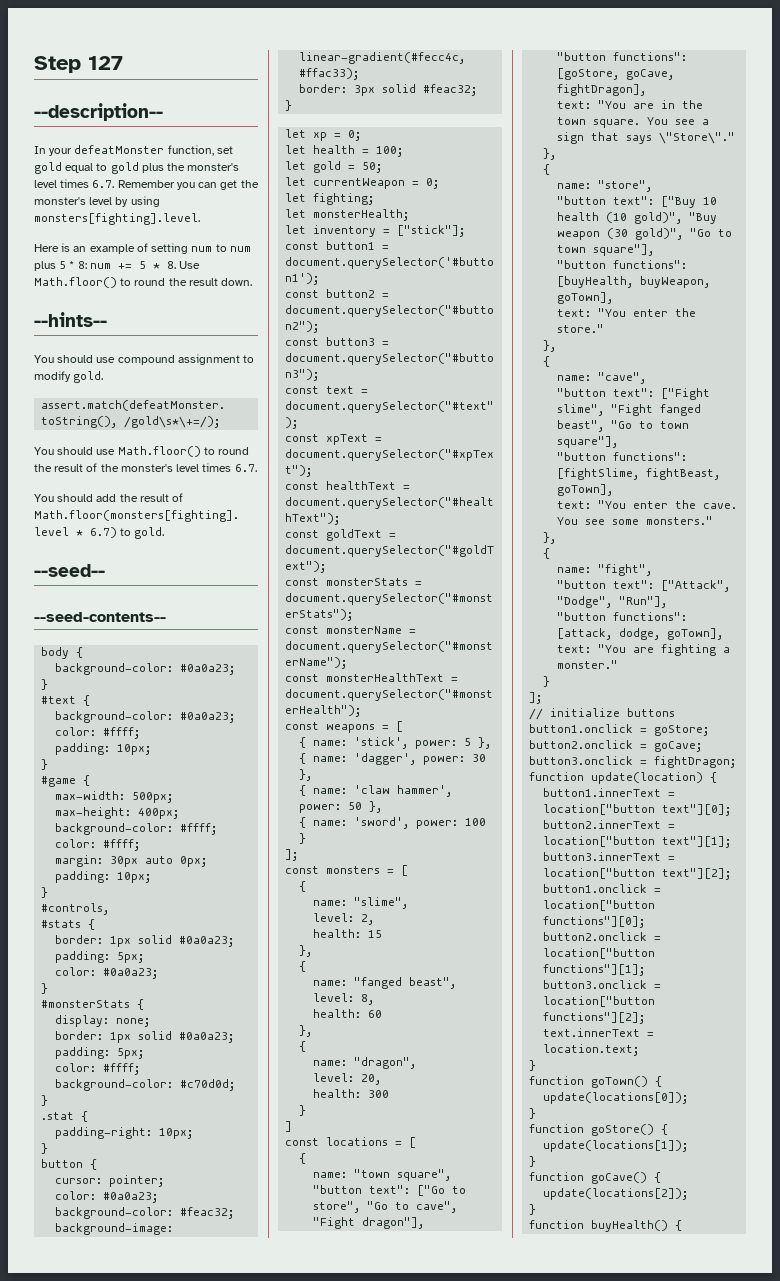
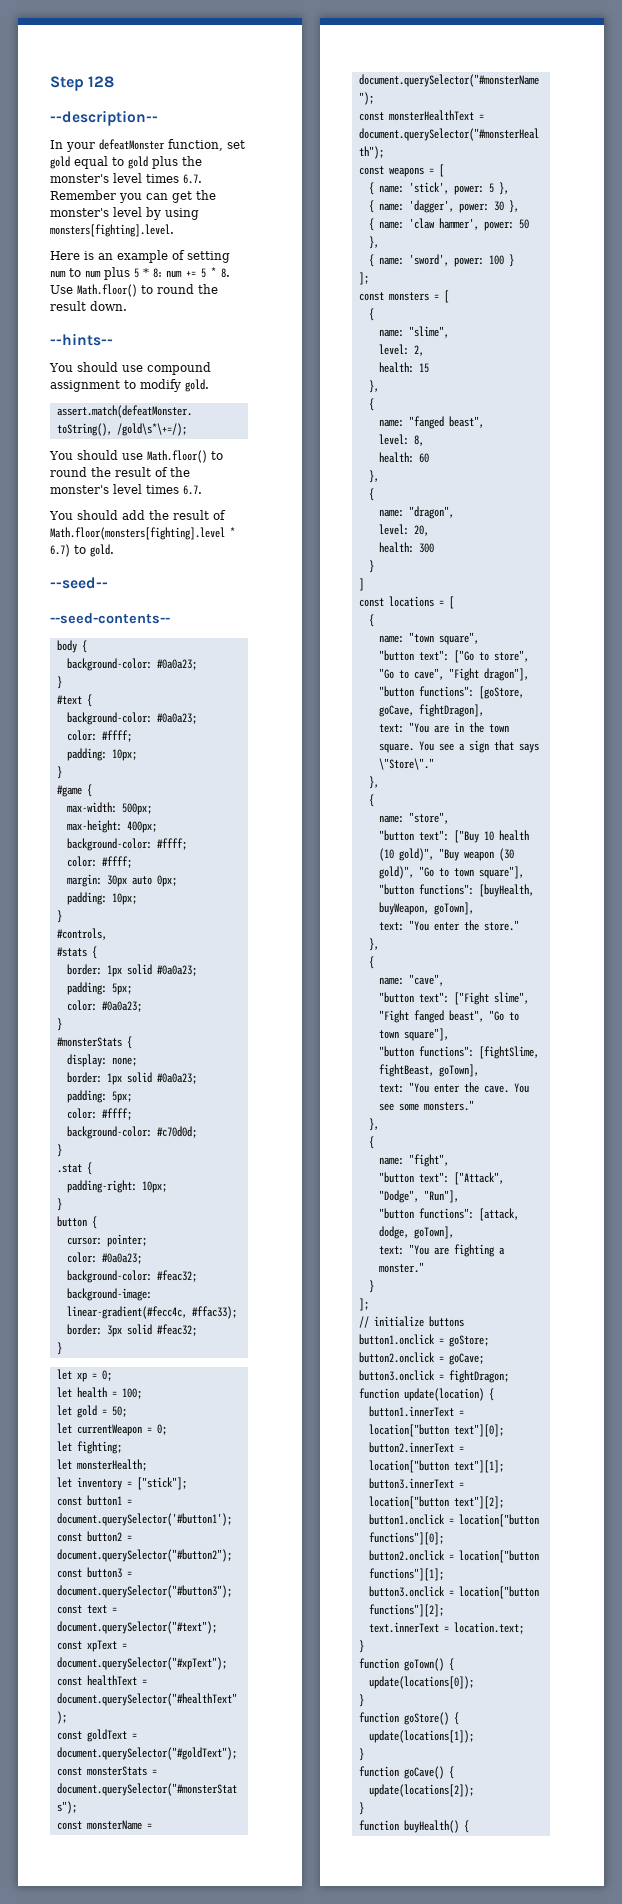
- Step 127
+ Step 128

